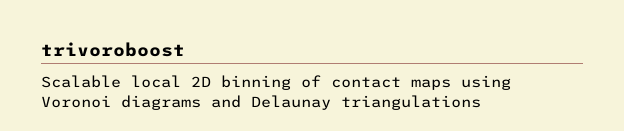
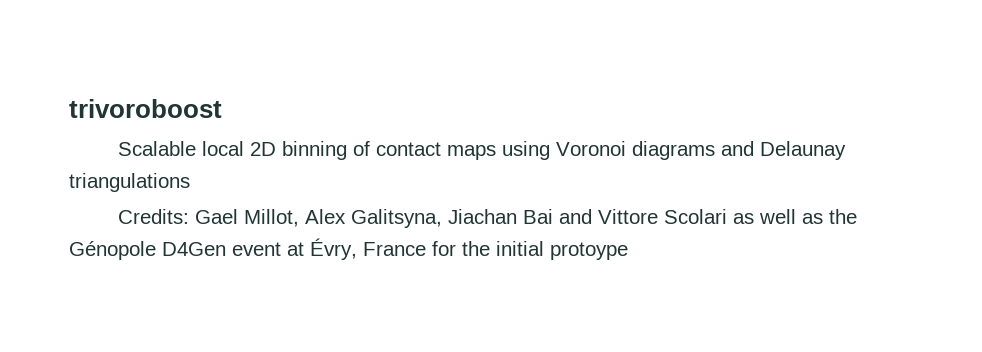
+ Credits: Gael Millot, Alex Galitsyna, Jiachan Bai and Vittore Scolari as well as the Génopole D4Gen event at Évry, France for the initial protoype

